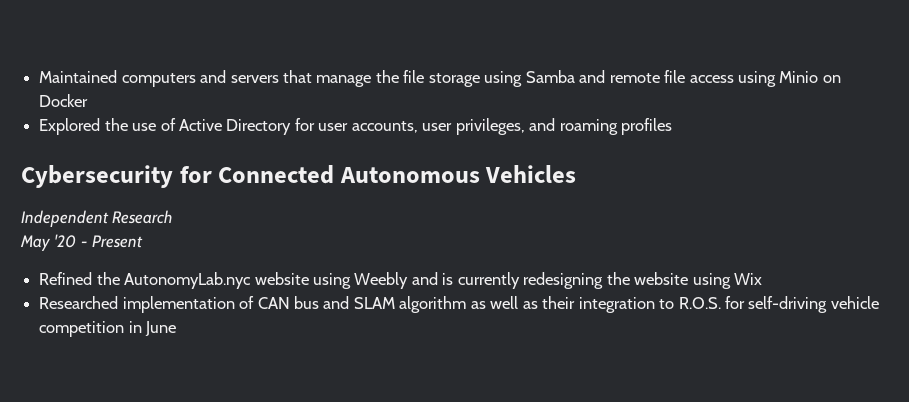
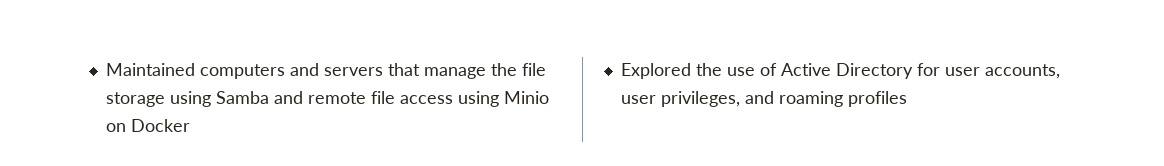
- Cybersecurity for Connected Autonomous Vehicles
- Independent Research
- May '20 - Present
- Refined the AutonomyLab.nyc website using Weebly and is currently redesigning the website using Wix
- Researched implementation of CAN bus and SLAM algorithm as well as their integration to R.O.S. for self-driving vehicle competition in June

